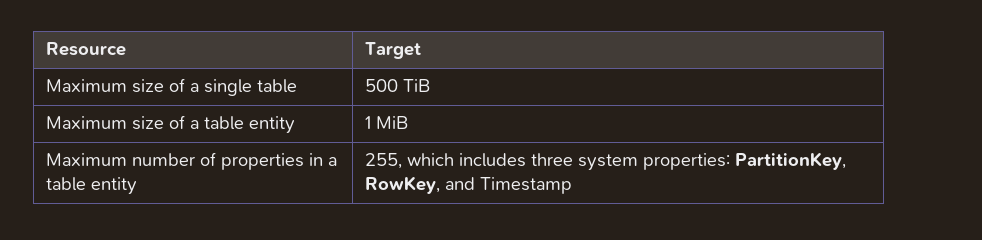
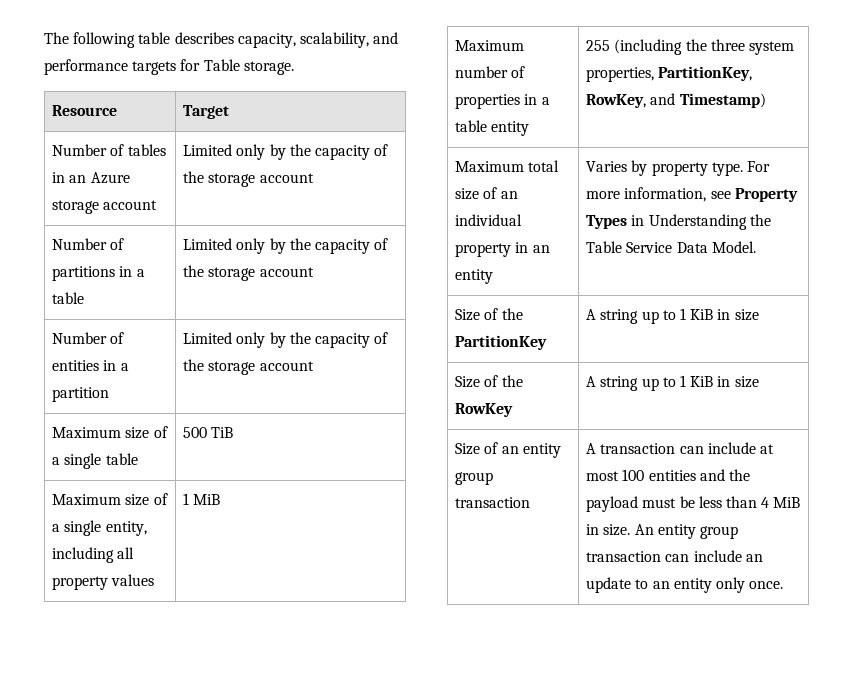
+ The following table describes capacity, scalability, and performance targets for Table storage.
  Resource | Target
+ Number of tables in an Azure storage account | Limited only by the capacity of the storage account
+ Number of partitions in a table | Limited only by the capacity of the storage account
+ Number of entities in a partition | Limited only by the capacity of the storage account
- Maximum size of a table entity | 1 MiB
+ Maximum size of a single entity, including all property values | 1 MiB
- Maximum number of properties in a table entity | 255, which includes three system properties: PartitionKey, RowKey, and Timestamp
+ Maximum number of properties in a table entity | 255 (including the three system properties, PartitionKey, RowKey, and Timestamp)
+ Maximum total size of an individual property in an entity | Varies by property type. For more information, see Property Types in Understanding the Table Service Data Model.
+ Size of the PartitionKey | A string up to 1 KiB in size
+ Size of the RowKey | A string up to 1 KiB in size
+ Size of an entity group transaction | A transaction can include at most 100 entities and the payload must be less than 4 MiB in size. An entity group transaction can include an update to an entity only once.

